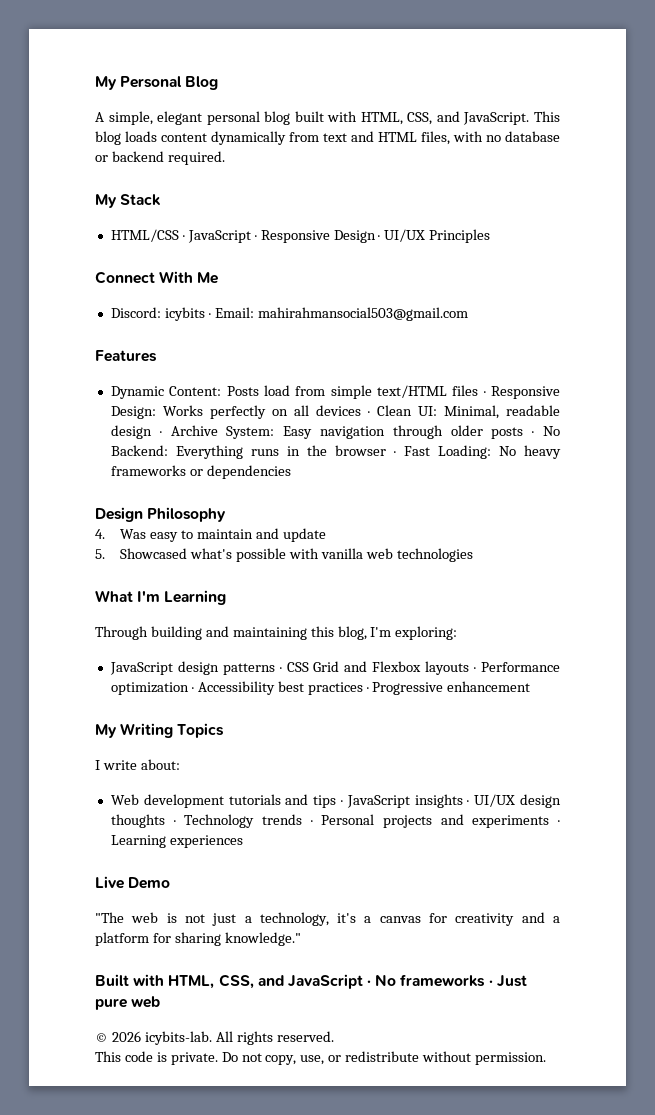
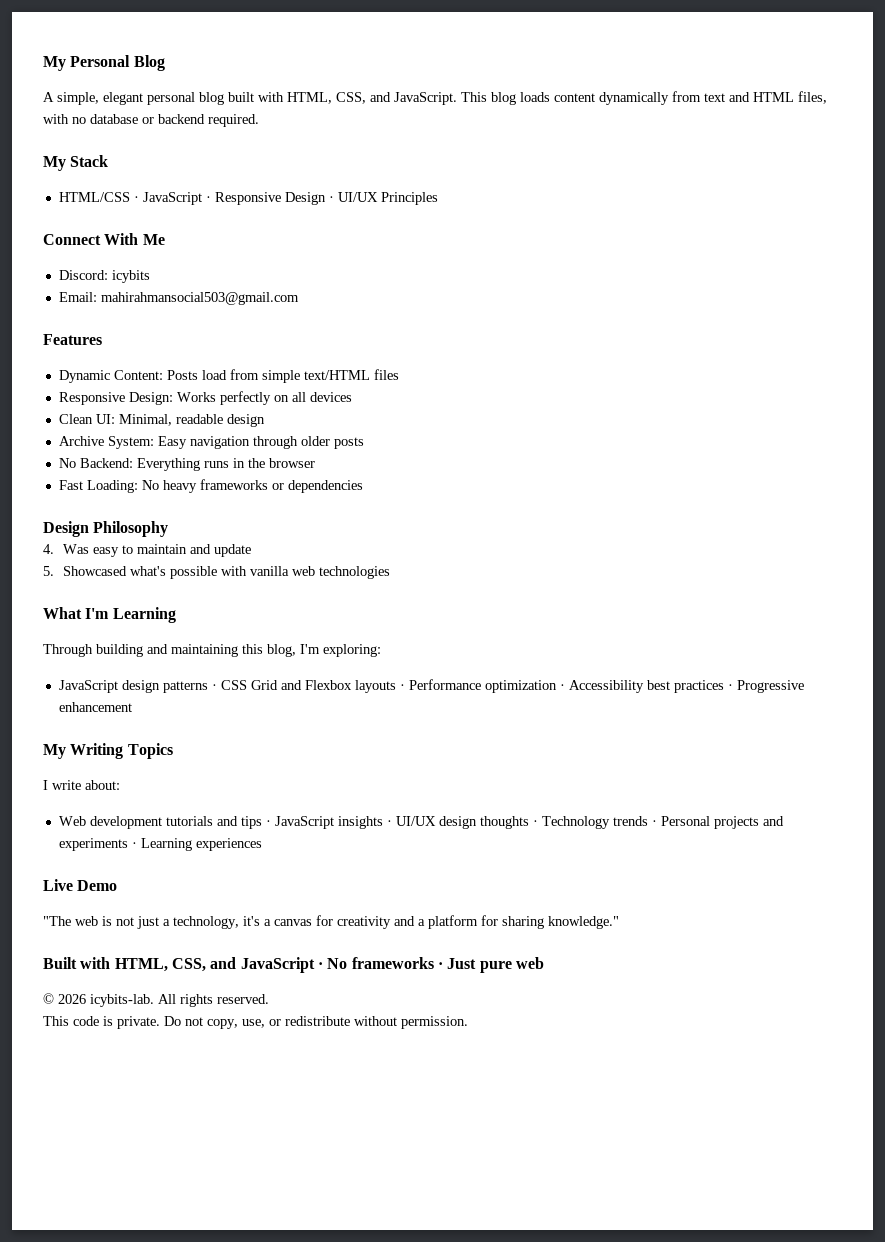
- Discord: icybits · Email: mahirahmansocial503@gmail.com
+ Discord: icybits
+ Email: mahirahmansocial503@gmail.com
- Dynamic Content: Posts load from simple text/HTML files · Responsive Design: Works perfectly on all devices · Clean UI: Minimal, readable design · Archive System: Easy navigation through older posts · No Backend: Everything runs in the browser · Fast Loading: No heavy frameworks or dependencies
+ Dynamic Content: Posts load from simple text/HTML files
+ Responsive Design: Works perfectly on all devices
+ Clean UI: Minimal, readable design
+ Archive System: Easy navigation through older posts
+ No Backend: Everything runs in the browser
+ Fast Loading: No heavy frameworks or dependencies

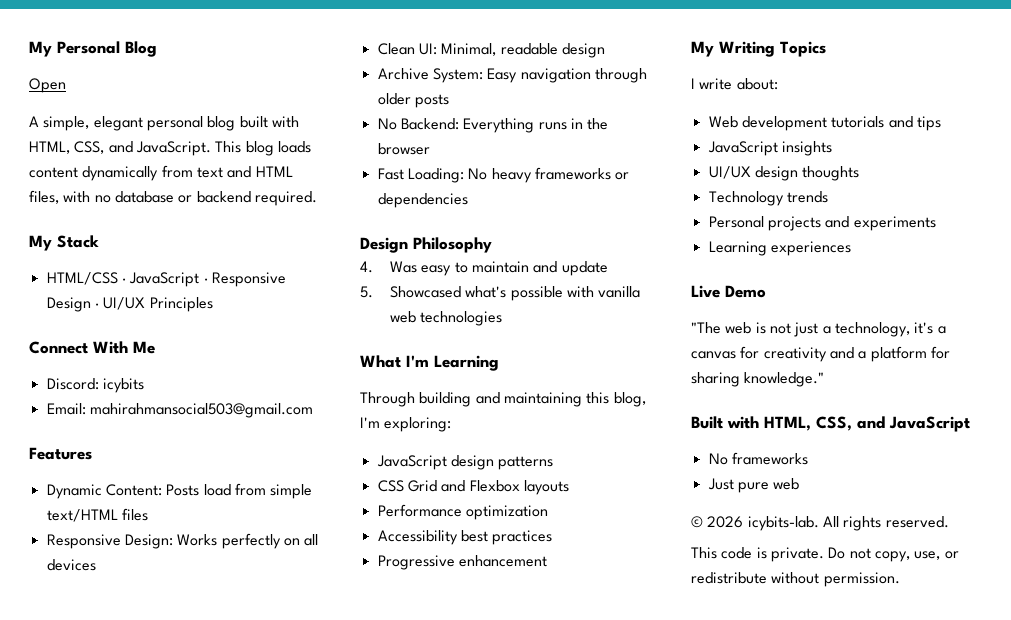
+ Open
- JavaScript design patterns · CSS Grid and Flexbox layouts · Performance optimization · Accessibility best practices · Progressive enhancement
+ JavaScript design patterns
+ CSS Grid and Flexbox layouts
+ Performance optimization
+ Accessibility best practices
+ Progressive enhancement
- Web development tutorials and tips · JavaScript insights · UI/UX design thoughts · Technology trends · Personal projects and experiments · Learning experiences
+ Web development tutorials and tips
+ JavaScript insights
+ UI/UX design thoughts
+ Technology trends
+ Personal projects and experiments
+ Learning experiences
- Built with HTML, CSS, and JavaScript · No frameworks · Just pure web
+ Built with HTML, CSS, and JavaScript
+ No frameworks
+ Just pure web

